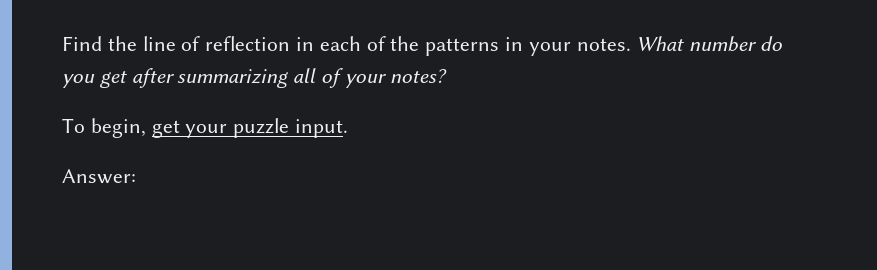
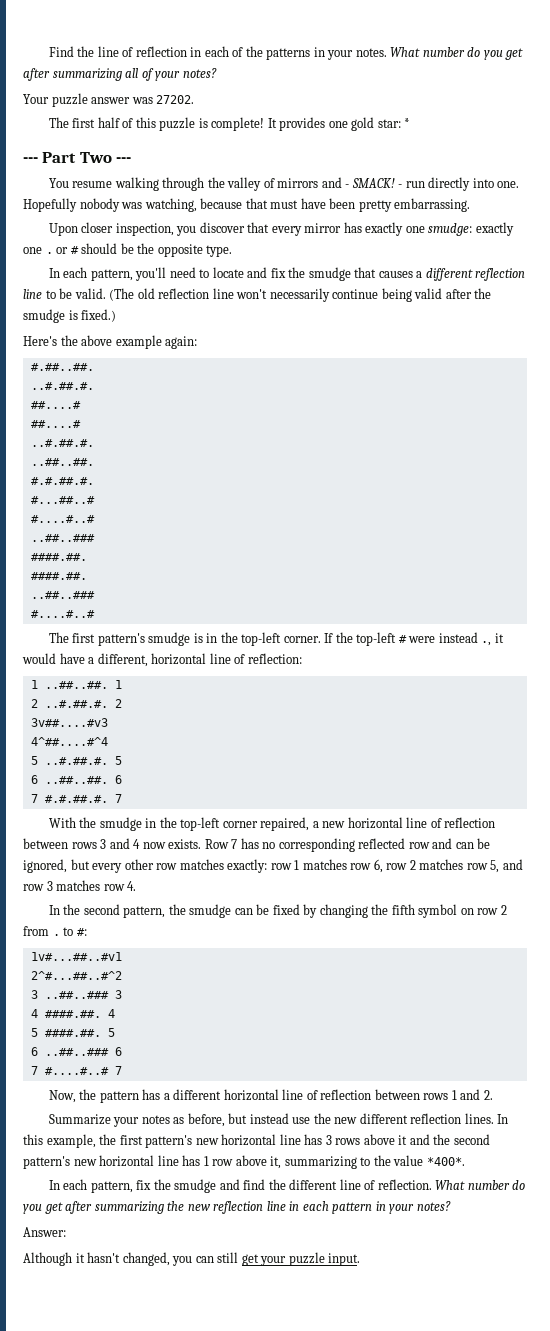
- To begin, get your puzzle input.
+ Your puzzle answer was 27202.
+ The first half of this puzzle is complete! It provides one gold star: *
+ --- Part Two ---
+ You resume walking through the valley of mirrors and - SMACK! - run directly into one. Hopefully nobody was watching, because that must have been pretty embarrassing.
+ Upon closer inspection, you discover that every mirror has exactly one smudge: exactly one . or # should be the opposite type.
+ In each pattern, you'll need to locate and fix the smudge that causes a different reflection line to be valid. (The old reflection line won't necessarily continue being valid after the smudge is fixed.)
+ Here's the above example again:
+ #.##..##.
+ ..#.##.#.
+ ##....#
+ ##....#
+ ..#.##.#.
+ ..##..##.
+ #.#.##.#.
+ #...##..#
+ #....#..#
+ ..##..###
+ ####.##.
+ ####.##.
+ ..##..###
+ #....#..#
+ The first pattern's smudge is in the top-left corner. If the top-left # were instead ., it would have a different, horizontal line of reflection:
+ 1 ..##..##. 1
+ 2 ..#.##.#. 2
+ 3v##....#v3
+ 4^##....#^4
+ 5 ..#.##.#. 5
+ 6 ..##..##. 6
+ 7 #.#.##.#. 7
+ With the smudge in the top-left corner repaired, a new horizontal line of reflection between rows 3 and 4 now exists. Row 7 has no corresponding reflected row and can be ignored, but every other row matches exactly: row 1 matches row 6, row 2 matches row 5, and row 3 matches row 4.
+ In the second pattern, the smudge can be fixed by changing the fifth symbol on row 2 from . to #:
+ 1v#...##..#v1
+ 2^#...##..#^2
+ 3 ..##..### 3
+ 4 ####.##. 4
+ 5 ####.##. 5
+ 6 ..##..### 6
+ 7 #....#..# 7
+ Now, the pattern has a different horizontal line of reflection between rows 1 and 2.
+ Summarize your notes as before, but instead use the new different reflection lines. In this example, the first pattern's new horizontal line has 3 rows above it and the second pattern's new horizontal line has 1 row above it, summarizing to the value *400*.
+ In each pattern, fix the smudge and find the different line of reflection. What number do you get after summarizing the new reflection line in each pattern in your notes?
+ Answer:
+ Although it hasn't changed, you can still get your puzzle input.
- Answer:

